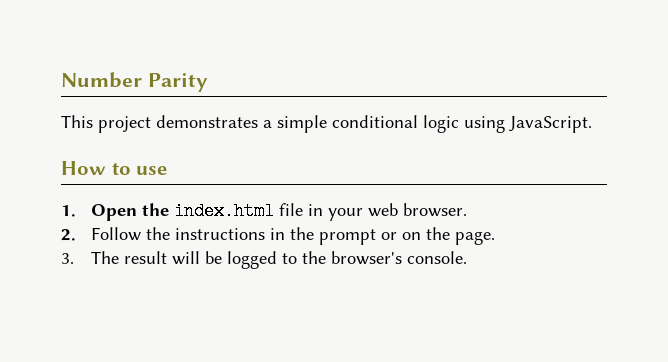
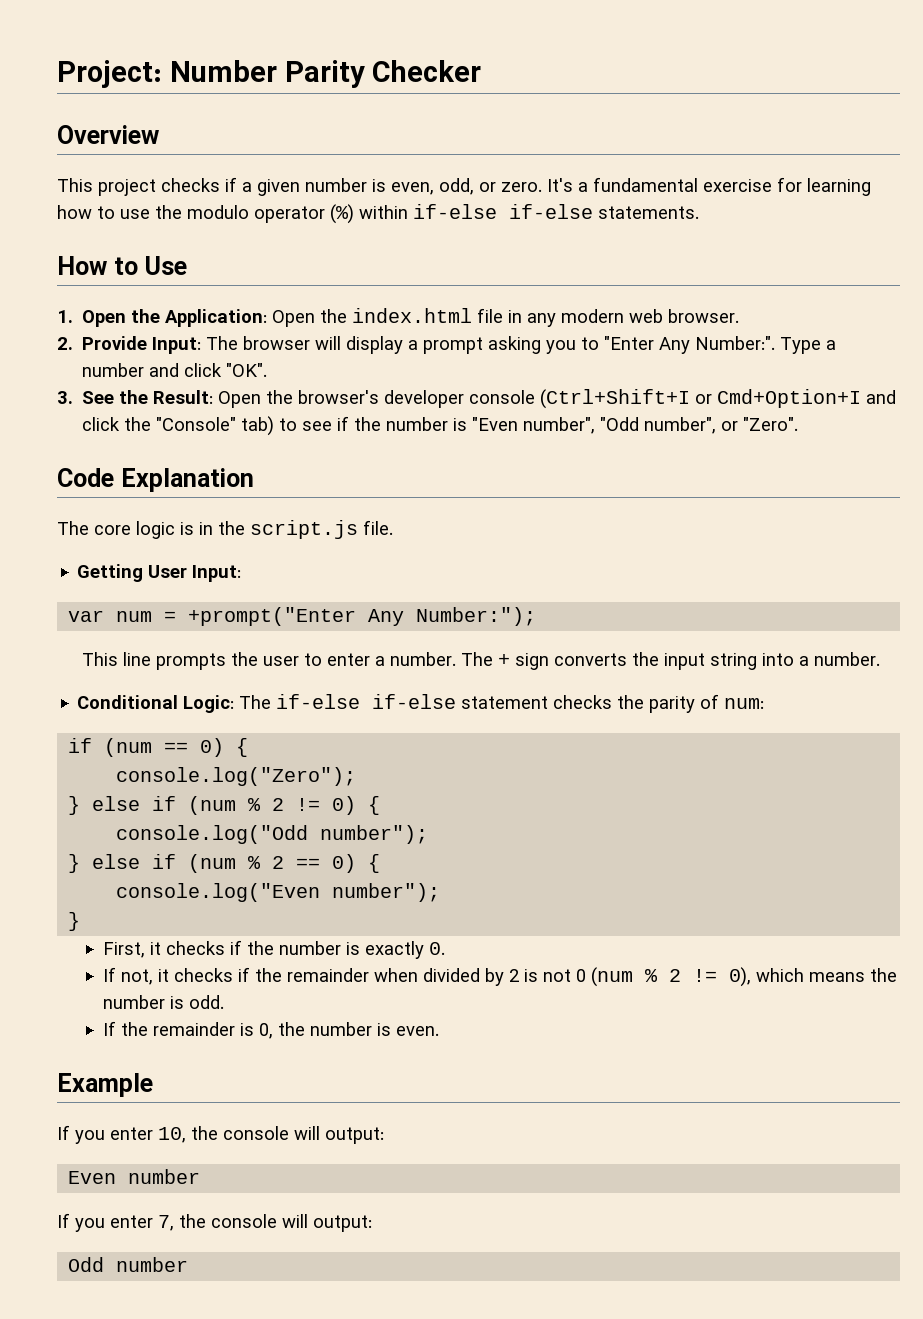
- Number Parity
+ Project: Number Parity Checker
+ Overview
- This project demonstrates a simple conditional logic using JavaScript.
+ This project checks if a given number is even, odd, or zero. It's a fundamental exercise for learning how to use the modulo operator (%) within if-else if-else statements.
- How to use
+ How to Use
- 1. Open the index.html file in your web browser.
+ 1. Open the Application: Open the index.html file in any modern web browser.
- 2. Follow the instructions in the prompt or on the page.
- 3. The result will be logged to the browser's console.
+ 2. Provide Input: The browser will display a prompt asking you to "Enter Any Number:". Type a number and click "OK".
+ 3. See the Result: Open the browser's developer console (Ctrl+Shift+I or Cmd+Option+I and click the "Console" tab) to see if the number is "Even number", "Odd number", or "Zero".
+ Code Explanation
+ The core logic is in the script.js file.
+ Getting User Input:
+ var num = +prompt("Enter Any Number:");
+ This line prompts the user to enter a number. The + sign converts the input string into a number.
+ Conditional Logic: The if-else if-else statement checks the parity of num:
+ if (num == 0) {
+ console.log("Zero");
+ } else if (num % 2 != 0) {
+ console.log("Odd number");
+ } else if (num % 2 == 0) {
+ console.log("Even number");
+ }
+ First, it checks if the number is exactly 0.
+ If not, it checks if the remainder when divided by 2 is not 0 (num % 2 != 0), which means the number is odd.
+ If the remainder is 0, the number is even.
+ Example
+ If you enter 10, the console will output:
+ Even number
+ If you enter 7, the console will output:
+ Odd number

